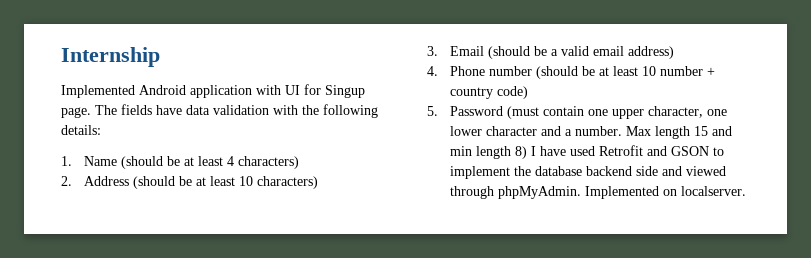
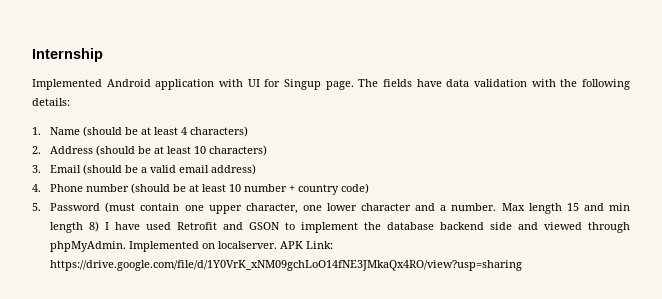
+ APK Link: https://drive.google.com/file/d/1Y0VrK_xNM09gchLoO14fNE3JMkaQx4RO/view?usp=sharing

